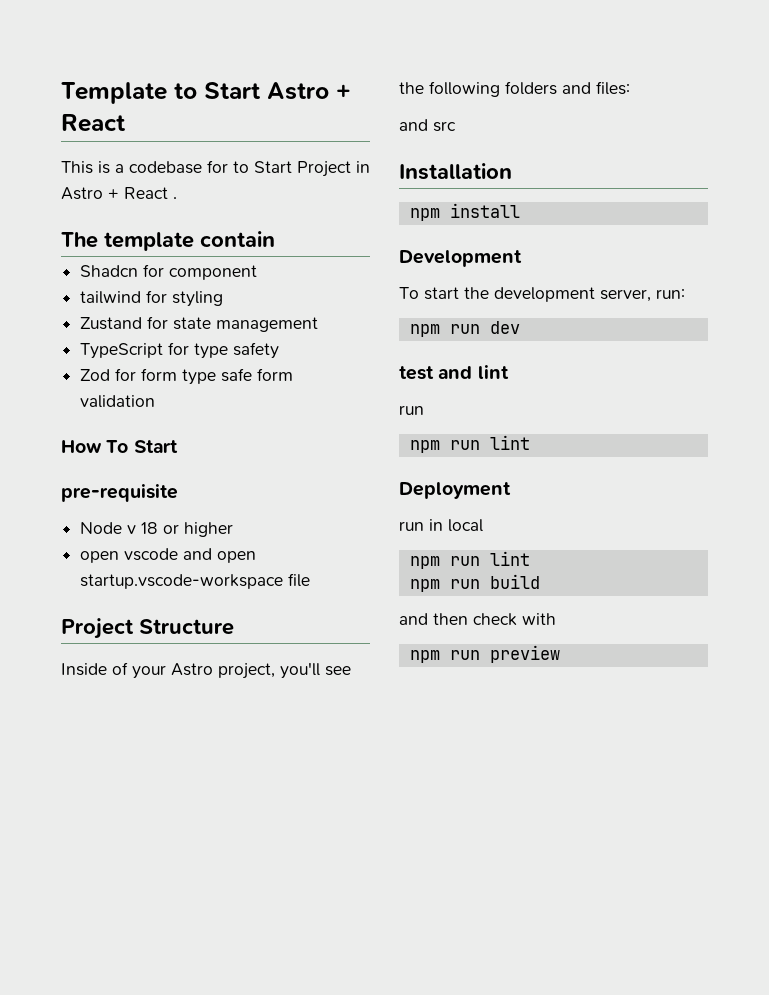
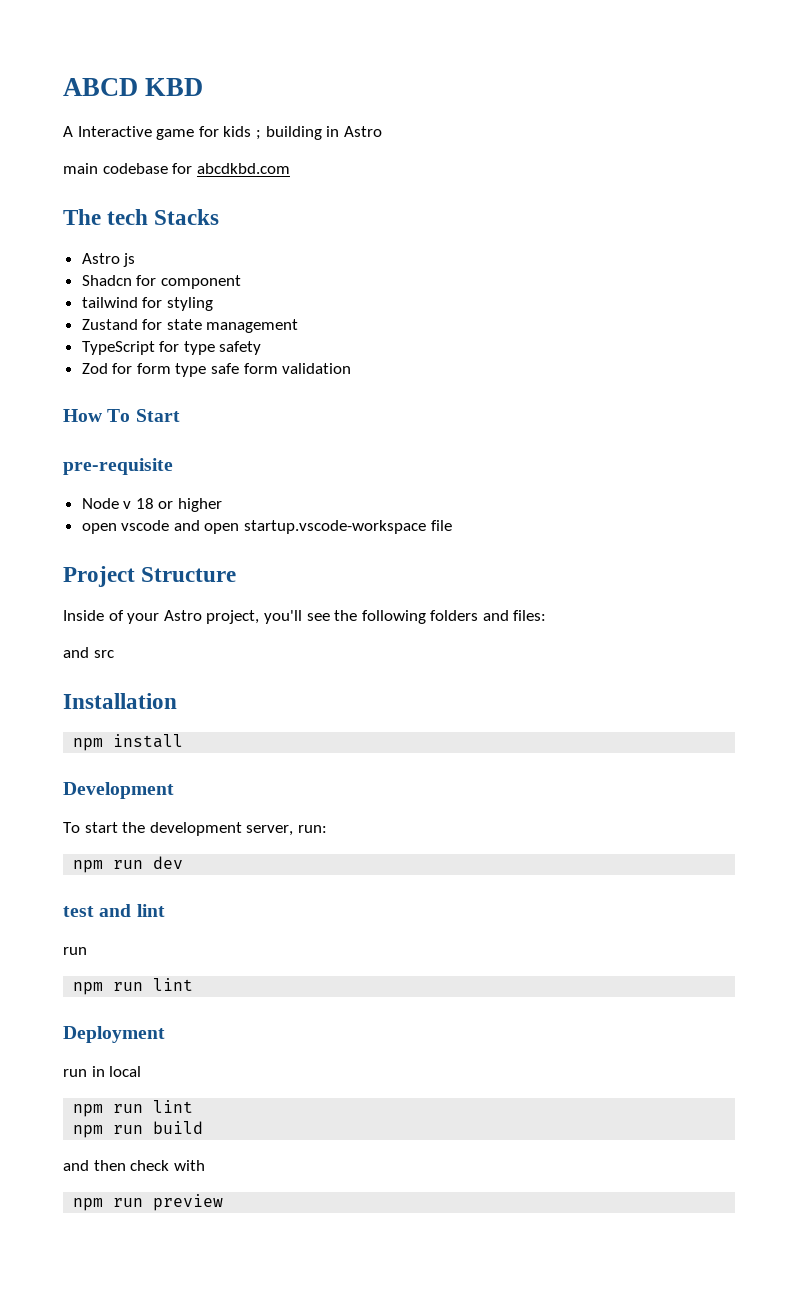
- Template to Start Astro + React
- This is a codebase for to Start Project in Astro + React .
- The template contain
+ ABCD KBD
+ A Interactive game for kids ; building in Astro
+ main codebase for abcdkbd.com
+ The tech Stacks
+ Astro js

